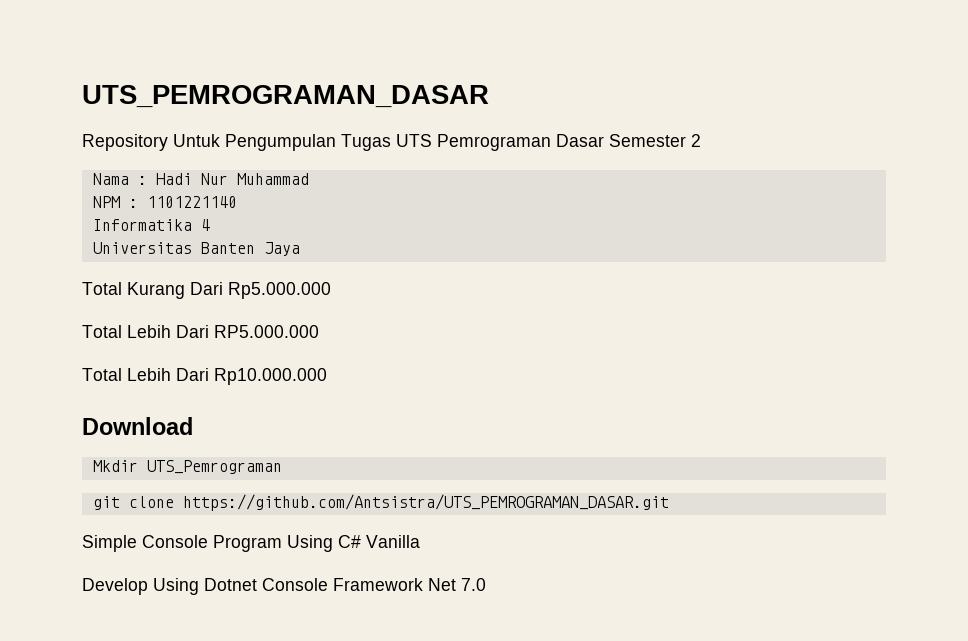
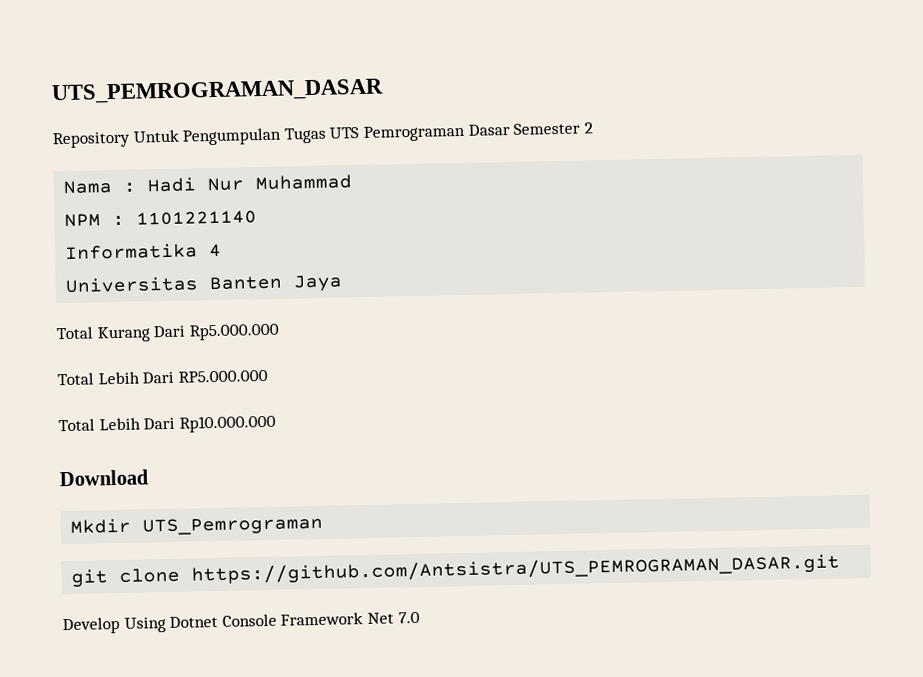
- Simple Console Program Using C# Vanilla

